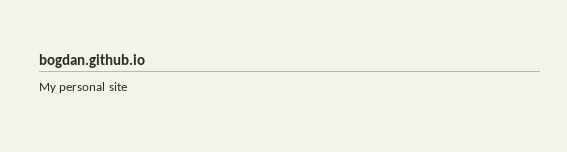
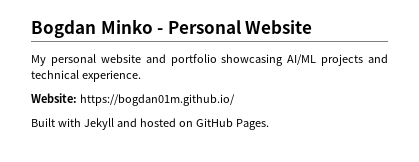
- bogdan.github.io
- My personal site
+ Bogdan Minko - Personal Website
+ My personal website and portfolio showcasing AI/ML projects and technical experience.
+ Website: https://bogdan01m.github.io/
+ Built with Jekyll and hosted on GitHub Pages.

